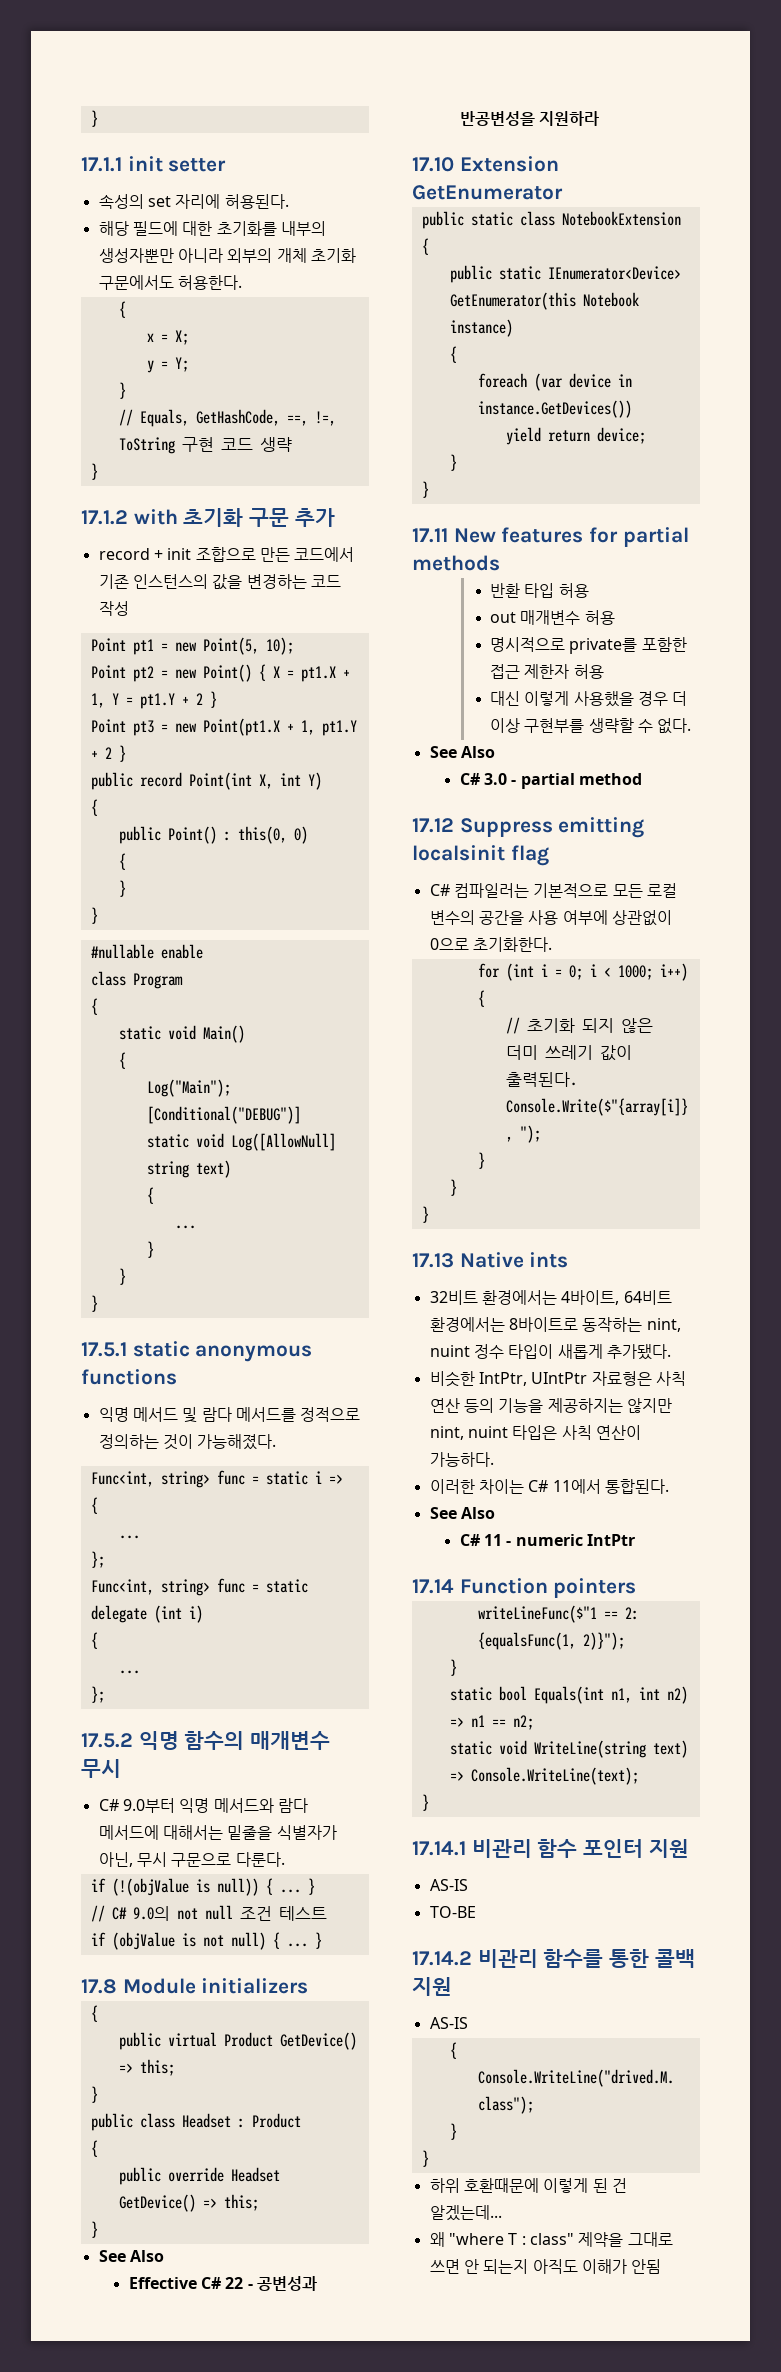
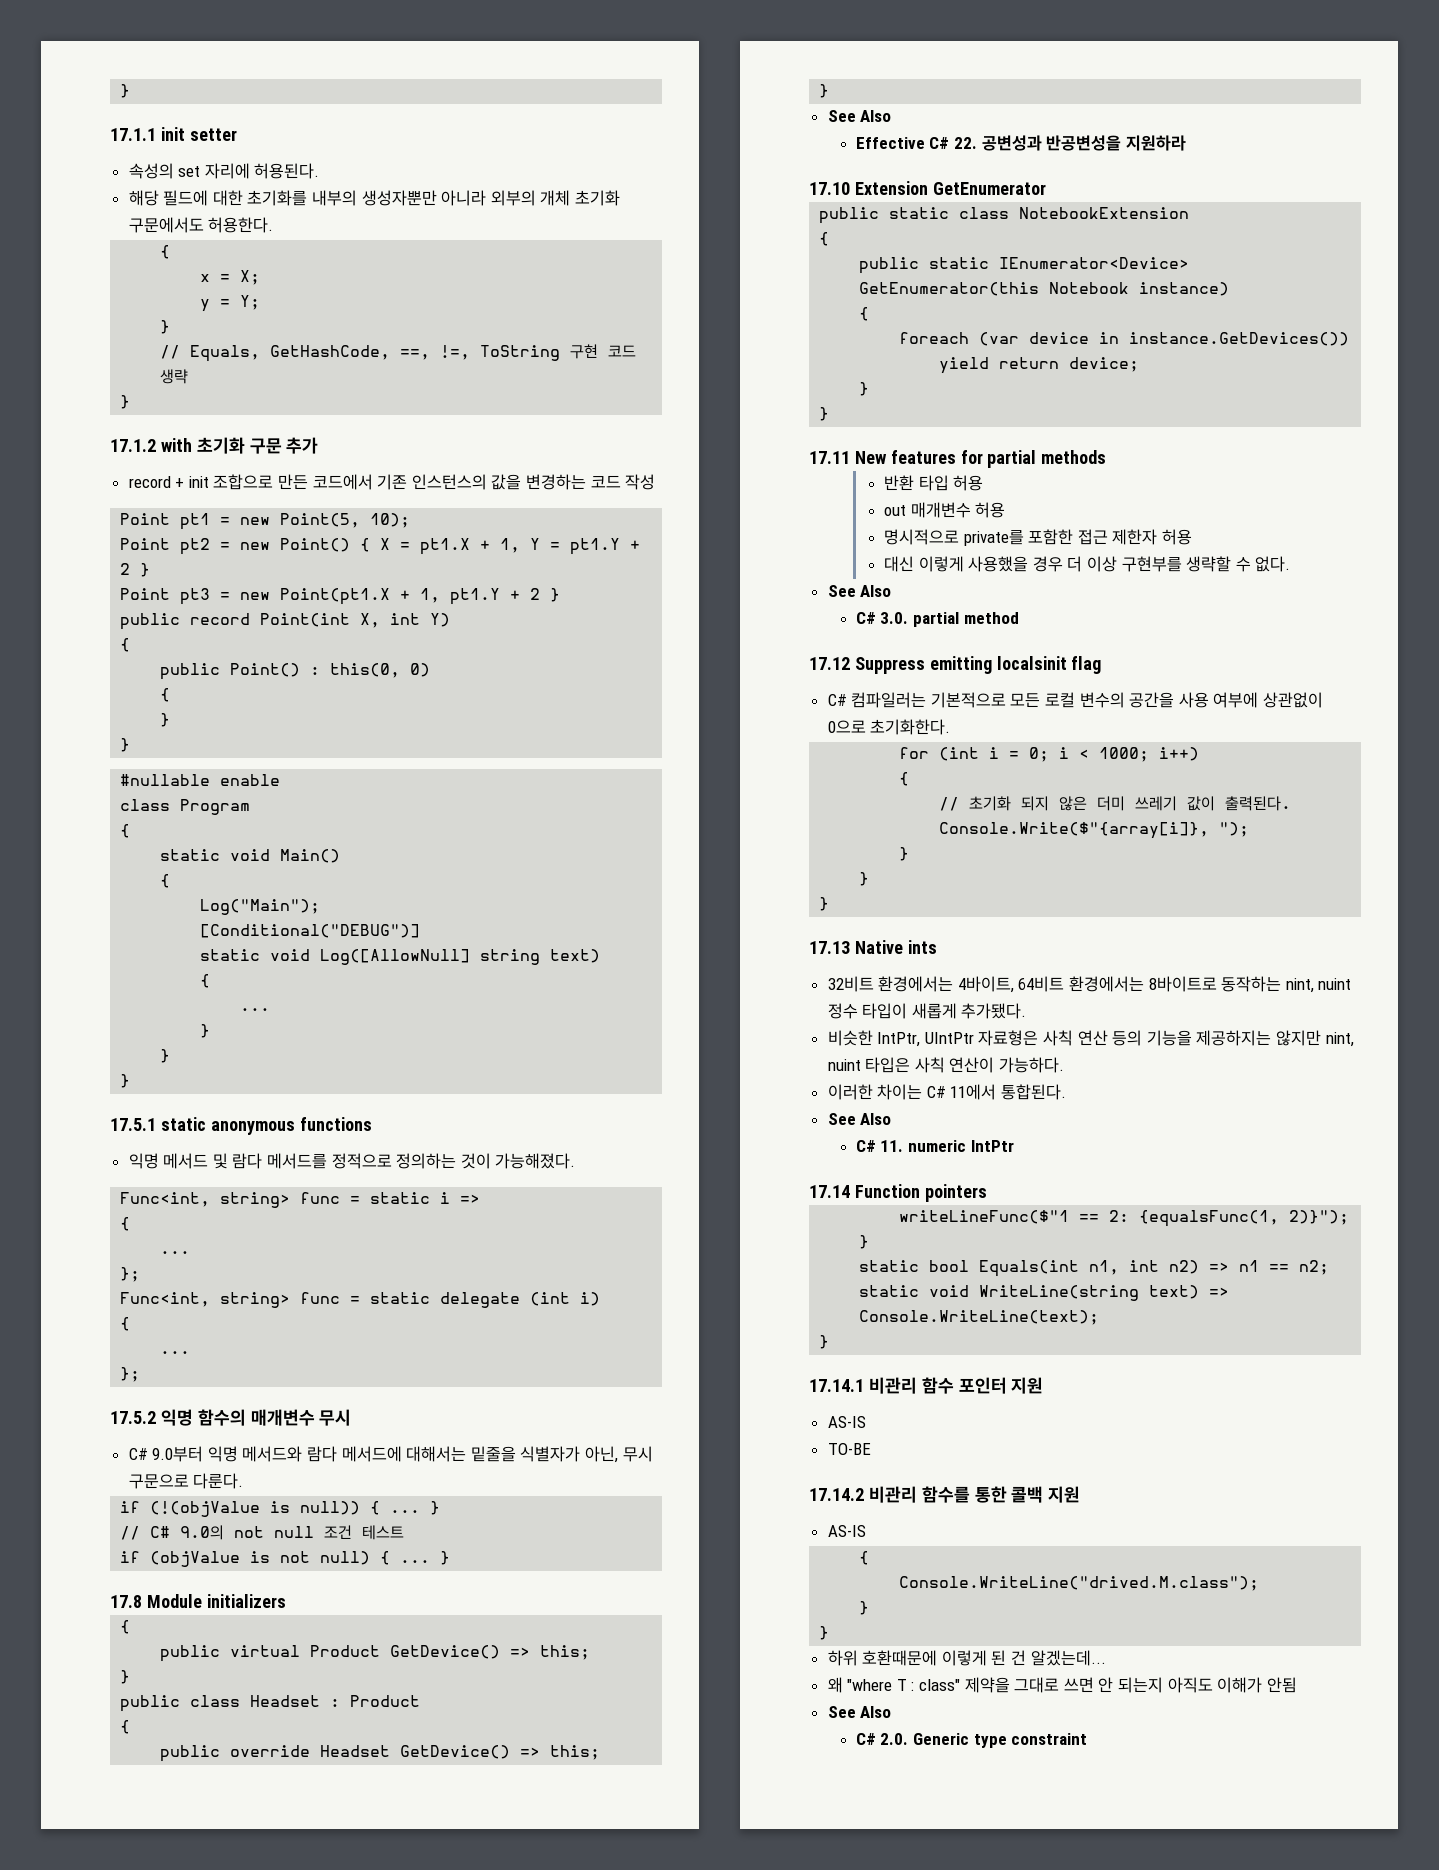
- Effective C# 22 - 공변성과 반공변성을 지원하라
+ Effective C# 22. 공변성과 반공변성을 지원하라
- C# 3.0 - partial method
+ C# 3.0. partial method
- C# 11 - numeric IntPtr
+ C# 11. numeric IntPtr
  왜 "where T : class" 제약을 그대로 쓰면 안 되는지 아직도 이해가 안됨
+ See Also
+ C# 2.0. Generic type constraint

